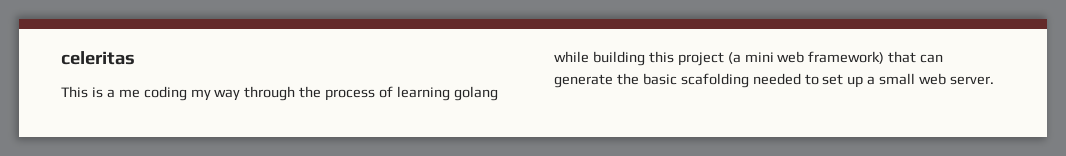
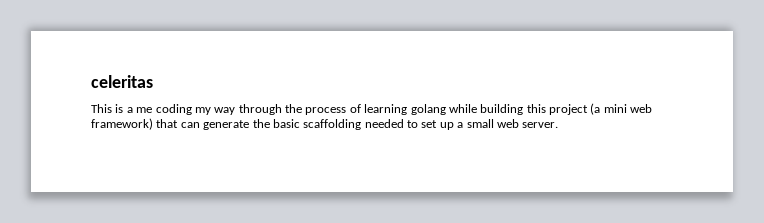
- This is a me coding my way through the process of learning golang while building this project (a mini web framework) that can generate the basic scafolding needed to set up a small web server.
+ This is a me coding my way through the process of learning golang while building this project (a mini web framework) that can generate the basic scaffolding needed to set up a small web server.

